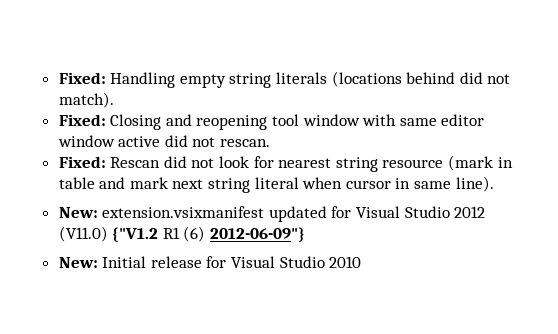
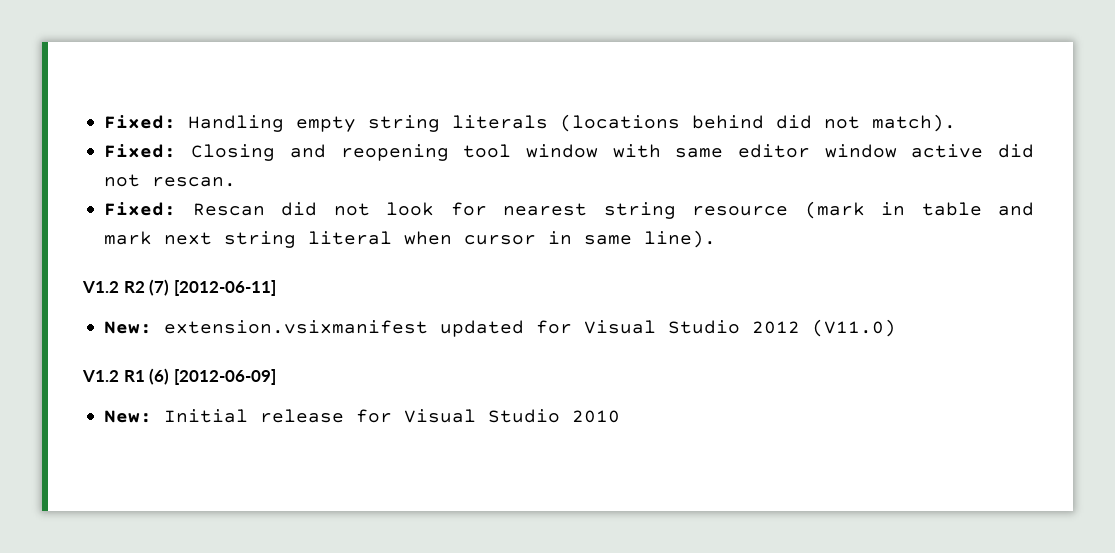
+ V1.2 R2 (7) [2012-06-11]
- New: extension.vsixmanifest updated for Visual Studio 2012 (V11.0) {"V1.2 R1 (6) 2012-06-09"}
+ New: extension.vsixmanifest updated for Visual Studio 2012 (V11.0)
+ V1.2 R1 (6) [2012-06-09]

